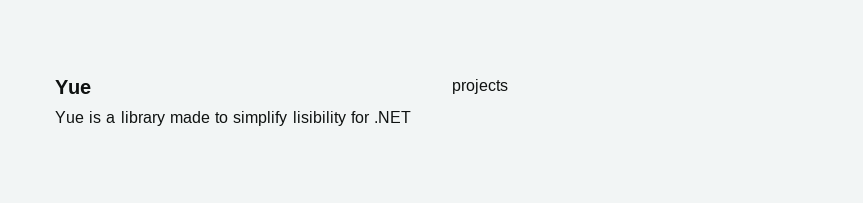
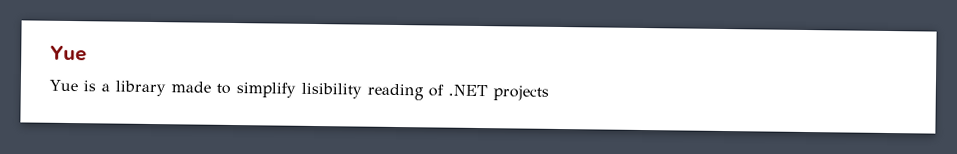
- Yue is a library made to simplify lisibility for .NET projects
+ Yue is a library made to simplify lisibility reading of .NET projects

